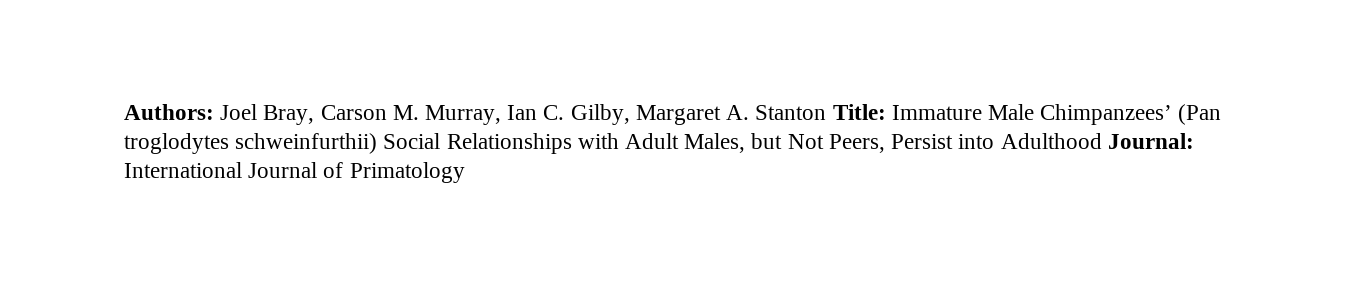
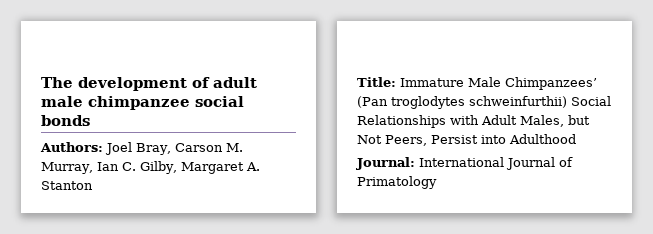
+ The development of adult male chimpanzee social bonds
- Authors: Joel Bray, Carson M. Murray, Ian C. Gilby, Margaret A. Stanton Title: Immature Male Chimpanzees’ (Pan troglodytes schweinfurthii) Social Relationships with Adult Males, but Not Peers, Persist into Adulthood Journal: International Journal of Primatology
+ Authors: Joel Bray, Carson M. Murray, Ian C. Gilby, Margaret A. Stanton
+ Title: Immature Male Chimpanzees’ (Pan troglodytes schweinfurthii) Social Relationships with Adult Males, but Not Peers, Persist into Adulthood
+ Journal: International Journal of Primatology

